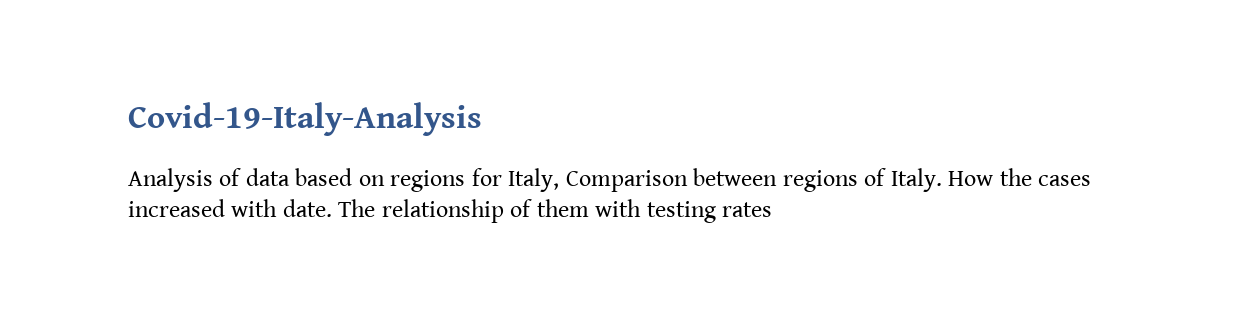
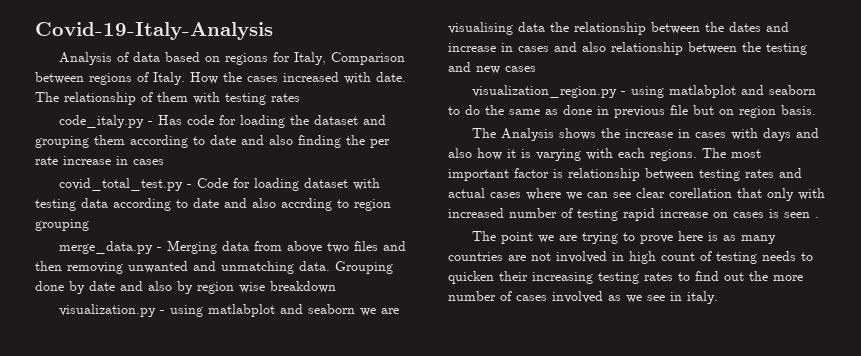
+ code_italy.py - Has code for loading the dataset and grouping them according to date and also finding the per rate increase in cases
+ covid_total_test.py - Code for loading dataset with testing data according to date and also accrding to region grouping
+ merge_data.py - Merging data from above two files and then removing unwanted and unmatching data. Grouping done by date and also by region wise breakdown
+ visualization.py - using matlabplot and seaborn we are visualising data the relationship between the dates and increase in cases and also relationship between the testing and new cases
+ visualization_region.py - using matlabplot and seaborn to do the same as done in previous file but on region basis.
+ The Analysis shows the increase in cases with days and also how it is varying with each regions. The most important factor is relationship between testing rates and actual cases where we can see clear corellation that only with increased number of testing rapid increase on cases is seen .
+ The point we are trying to prove here is as many countries are not involved in high count of testing needs to quicken their increasing testing rates to find out the more number of cases involved as we see in italy.

